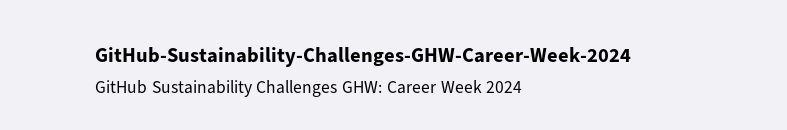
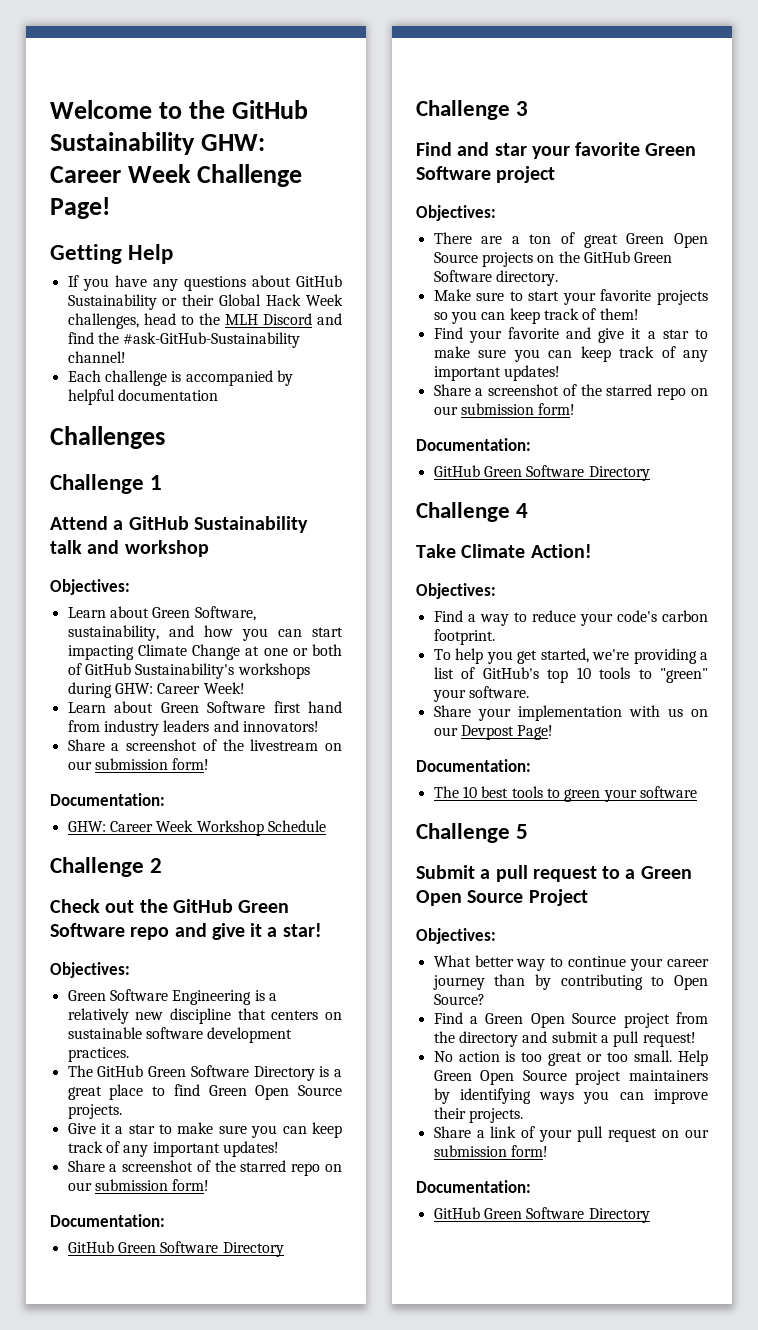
- GitHub-Sustainability-Challenges-GHW-Career-Week-2024
- GitHub Sustainability Challenges GHW: Career Week 2024
+ Welcome to the GitHub Sustainability GHW: Career Week Challenge Page!
+ Getting Help
+ If you have any questions about GitHub Sustainability or their Global Hack Week challenges, head to the MLH Discord and find the #ask-GitHub-Sustainability channel!
+ Each challenge is accompanied by helpful documentation
+ Challenges
+ Challenge 1
+ Attend a GitHub Sustainability talk and workshop
+ Objectives:
+ Learn about Green Software, sustainability, and how you can start impacting Climate Change at one or both of GitHub Sustainability's workshops during GHW: Career Week!
+ Learn about Green Software first hand from industry leaders and innovators!
+ Share a screenshot of the livestream on our submission form!
+ Documentation:
+ GHW: Career Week Workshop Schedule
+ Challenge 2
+ Check out the GitHub Green Software repo and give it a star!
+ Objectives:
+ Green Software Engineering is a relatively new discipline that centers on sustainable software development practices.
+ The GitHub Green Software Directory is a great place to find Green Open Source projects.
+ Give it a star to make sure you can keep track of any important updates!
+ Share a screenshot of the starred repo on our submission form!
+ Documentation:
+ GitHub Green Software Directory
+ Challenge 3
+ Find and star your favorite Green Software project
+ Objectives:
+ There are a ton of great Green Open Source projects on the GitHub Green Software directory.
+ Make sure to start your favorite projects so you can keep track of them!
+ Find your favorite and give it a star to make sure you can keep track of any important updates!
+ Share a screenshot of the starred repo on our submission form!
+ Documentation:
+ GitHub Green Software Directory
+ Challenge 4
+ Take Climate Action!
+ Objectives:
+ Find a way to reduce your code's carbon footprint.
+ To help you get started, we're providing a list of GitHub's top 10 tools to "green" your software.
+ Share your implementation with us on our Devpost Page!
+ Documentation:
+ The 10 best tools to green your software
+ Challenge 5
+ Submit a pull request to a Green Open Source Project
+ Objectives:
+ What better way to continue your career journey than by contributing to Open Source?
+ Find a Green Open Source project from the directory and submit a pull request!
+ No action is too great or too small. Help Green Open Source project maintainers by identifying ways you can improve their projects.
+ Share a link of your pull request on our submission form!
+ Documentation:
+ GitHub Green Software Directory

